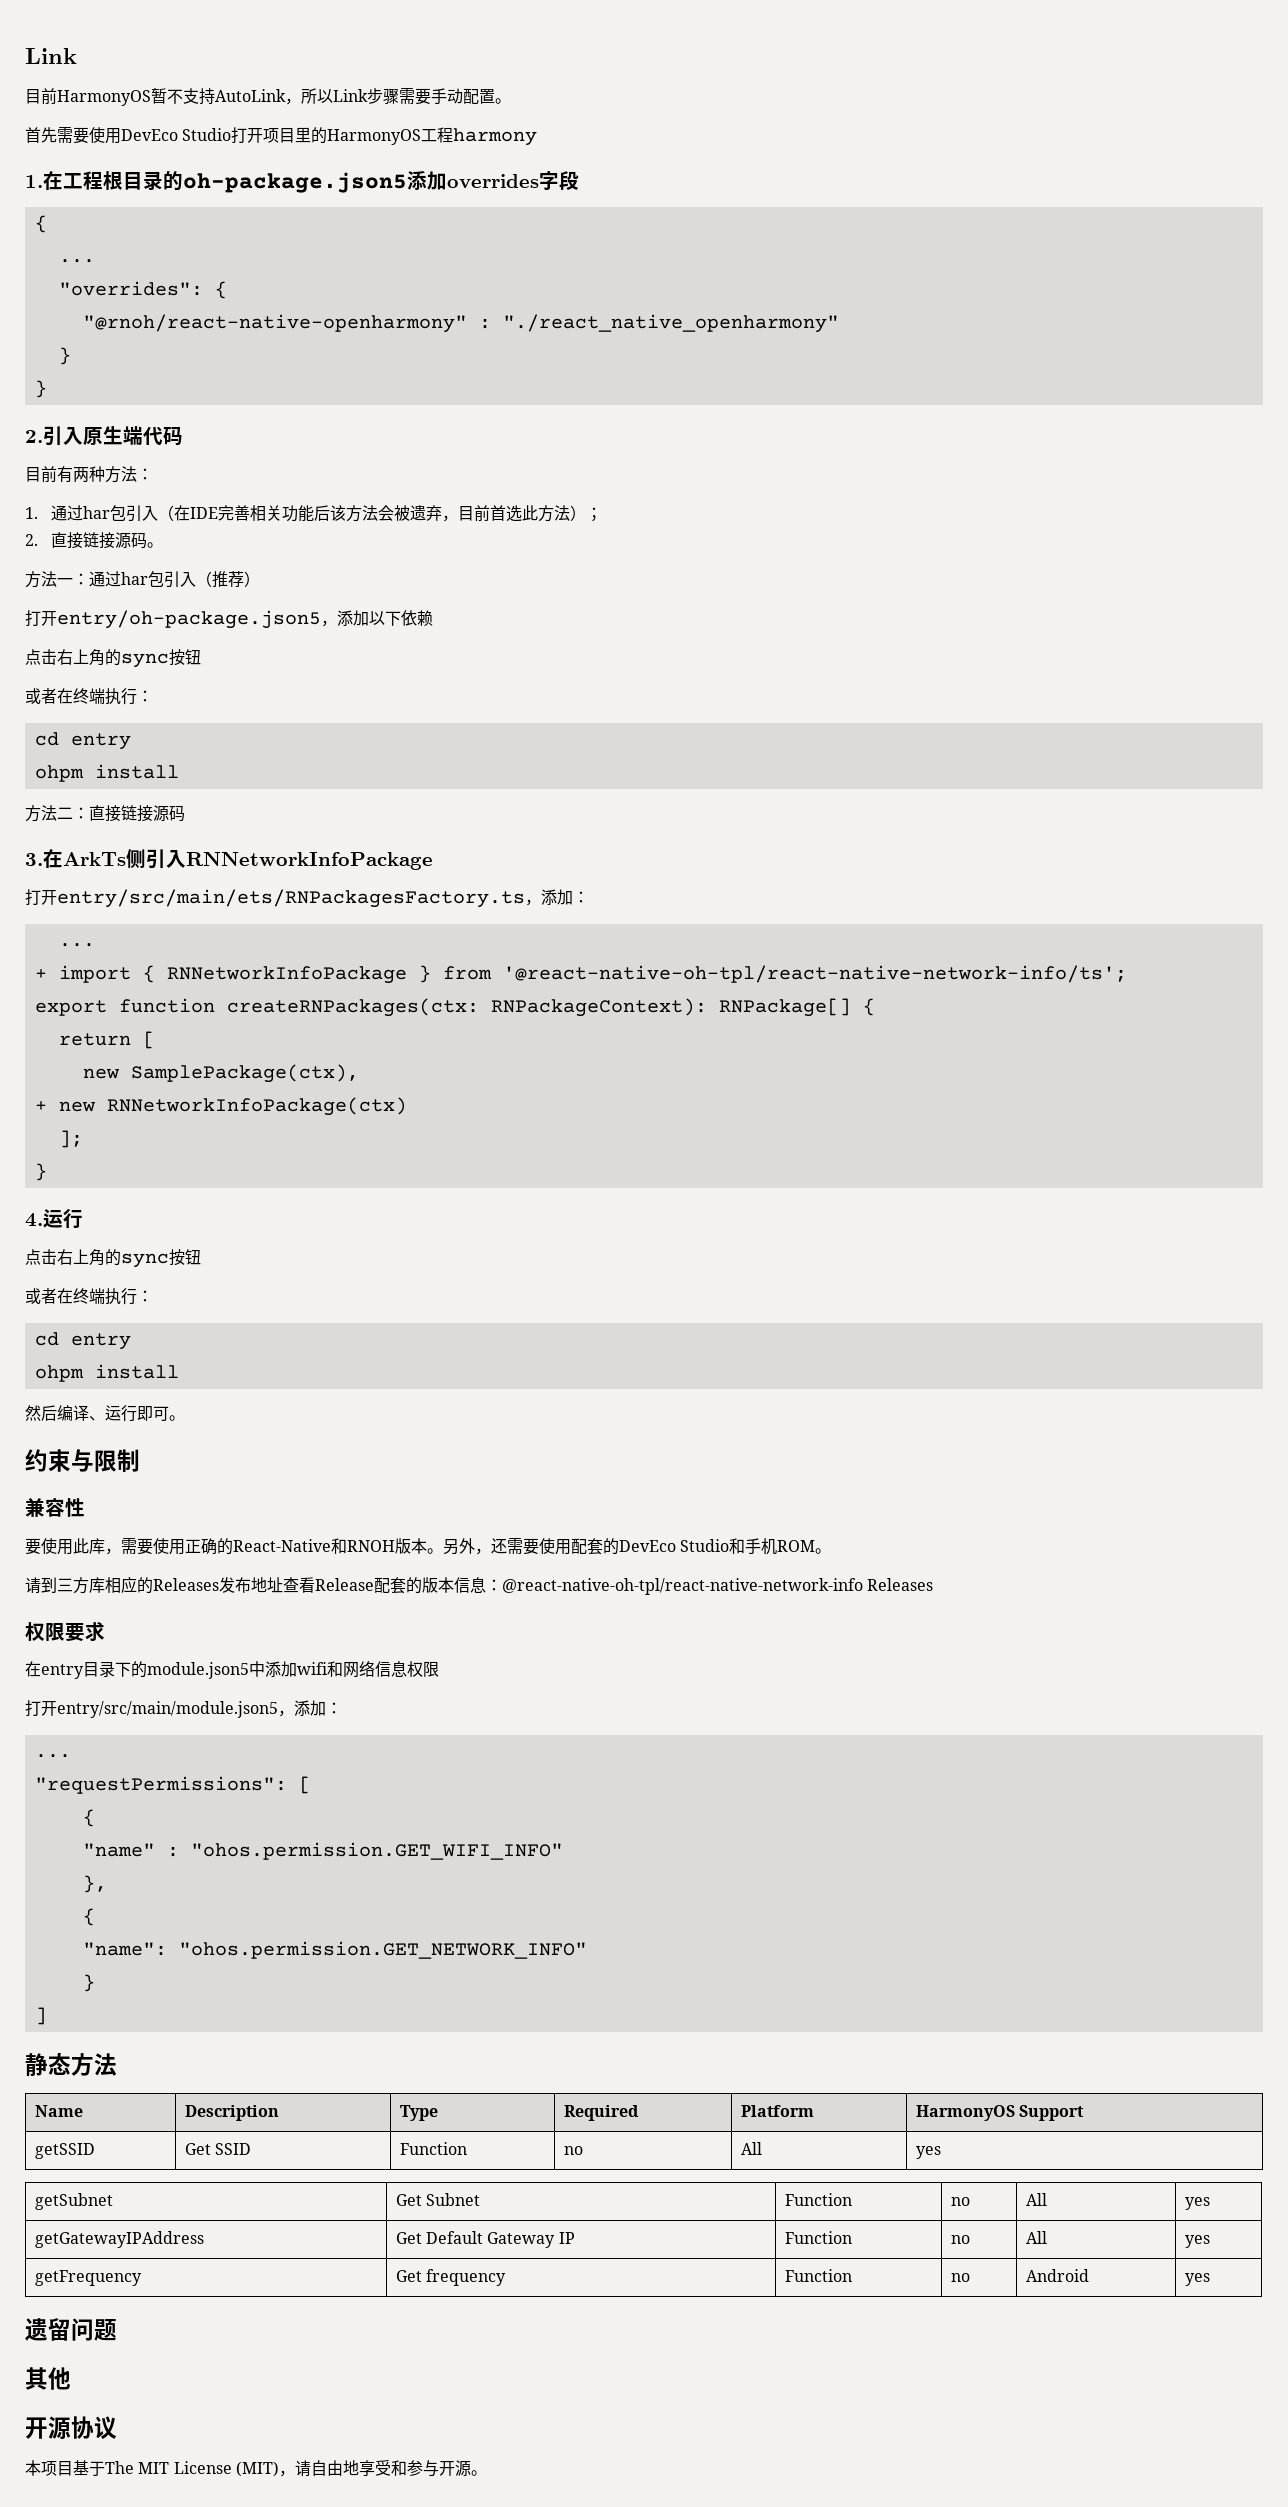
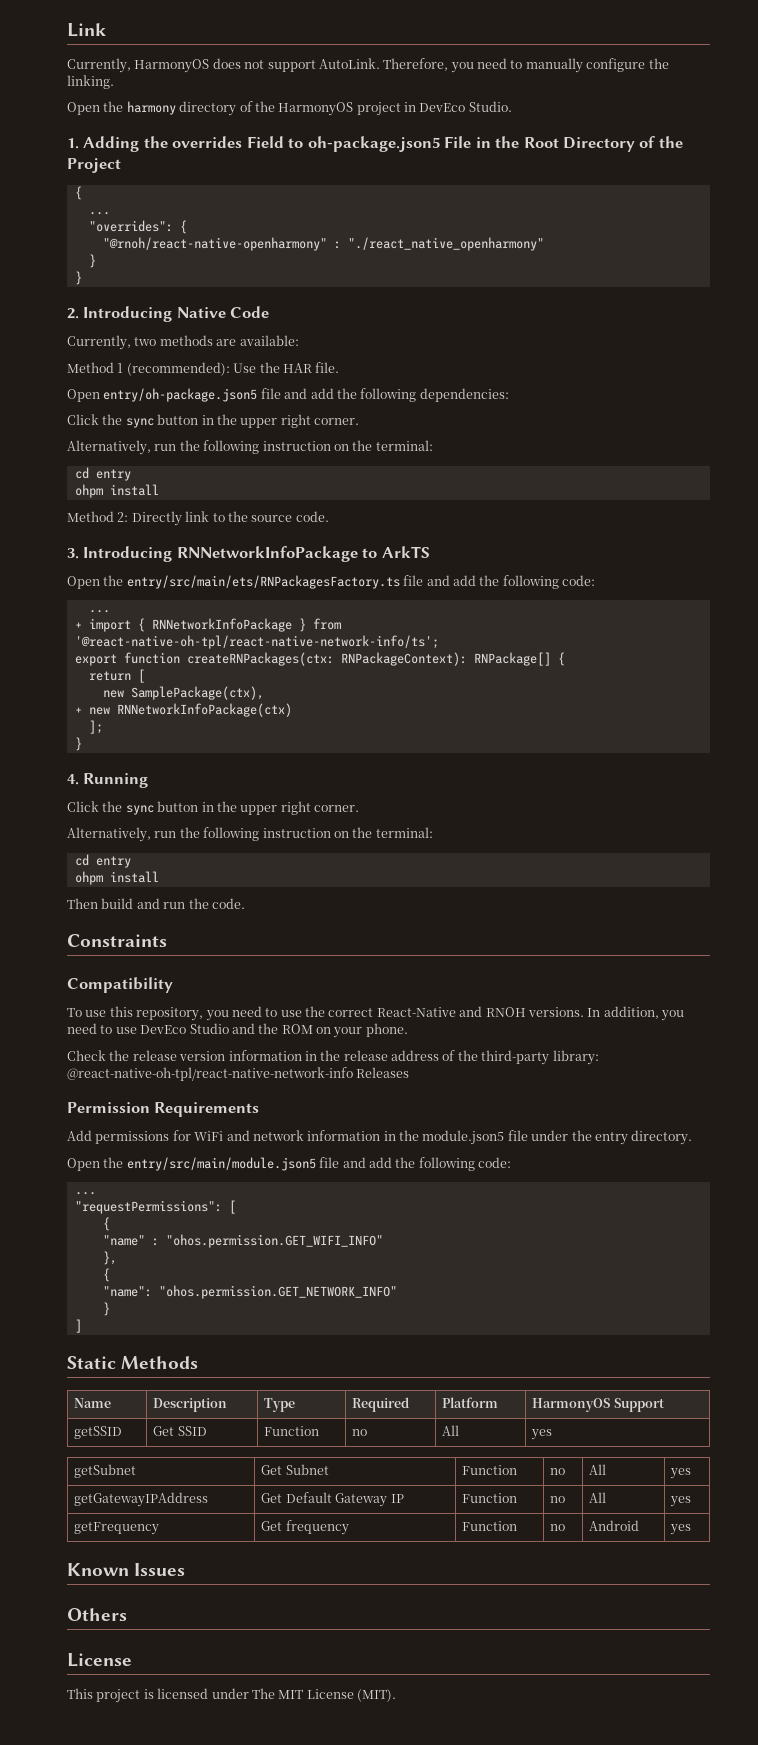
- 目前HarmonyOS暂不支持AutoLink，所以Link步骤需要手动配置。
- 首先需要使用DevEco Studio打开项目里的HarmonyOS工程harmony
- 1.在工程根目录的oh-package.json5添加overrides字段
+ Currently, HarmonyOS does not support AutoLink. Therefore, you need to manually configure the linking.
+ Open the harmony directory of the HarmonyOS project in DevEco Studio.
+ 1. Adding the overrides Field to oh-package.json5 File in the Root Directory of the Project
- 2.引入原生端代码
- 目前有两种方法：
- 1.通过har包引入（在IDE完善相关功能后该方法会被遗弃，目前首选此方法）；
- 2.直接链接源码。
- 方法一：通过har包引入（推荐）
- 打开entry/oh-package.json5，添加以下依赖
- 点击右上角的sync按钮
- 或者在终端执行：
+ 2. Introducing Native Code
+ Currently, two methods are available:
+ Method 1 (recommended): Use the HAR file.
+ Open entry/oh-package.json5 file and add the following dependencies:
+ Click the sync button in the upper right corner.
+ Alternatively, run the following instruction on the terminal:
  cd entry
  ohpm install
- 方法二：直接链接源码
- 3.在ArkTs侧引入RNNetworkInfoPackage
- 打开entry/src/main/ets/RNPackagesFactory.ts，添加：
+ Method 2: Directly link to the source code.
+ 3. Introducing RNNetworkInfoPackage to ArkTS
+ Open the entry/src/main/ets/RNPackagesFactory.ts file and add the following code:
- 4.运行
- 点击右上角的sync按钮
- 或者在终端执行：
+ 4. Running
+ Click the sync button in the upper right corner.
+ Alternatively, run the following instruction on the terminal:
  cd entry
  ohpm install
- 然后编译、运行即可。
- 约束与限制
- 兼容性
- 要使用此库，需要使用正确的React-Native和RNOH版本。另外，还需要使用配套的DevEco Studio和手机ROM。
- 请到三方库相应的Releases发布地址查看Release配套的版本信息：@react-native-oh-tpl/react-native-network-info Releases
- 权限要求
- 在entry目录下的module.json5中添加wifi和网络信息权限
- 打开entry/src/main/module.json5，添加：
+ Then build and run the code.
+ Constraints
+ Compatibility
+ To use this repository, you need to use the correct React-Native and RNOH versions. In addition, you need to use DevEco Studio and the ROM on your phone.
+ Check the release version information in the release address of the third-party library: @react-native-oh-tpl/react-native-network-info Releases
+ Permission Requirements
+ Add permissions for WiFi and network information in the module.json5 file under the entry directory.
+ Open the entry/src/main/module.json5 file and add the following code:
- 静态方法
+ Static Methods
- 遗留问题
- 其他
- 开源协议
- 本项目基于The MIT License (MIT)，请自由地享受和参与开源。
+ Known Issues
+ Others
+ License
+ This project is licensed under The MIT License (MIT).

